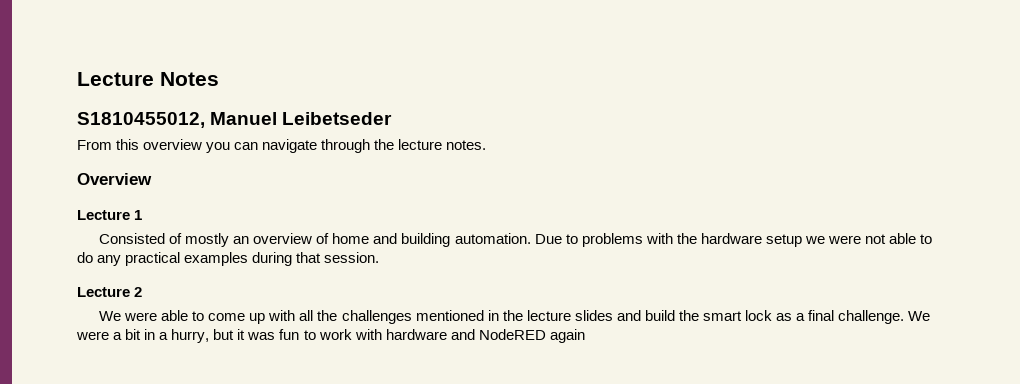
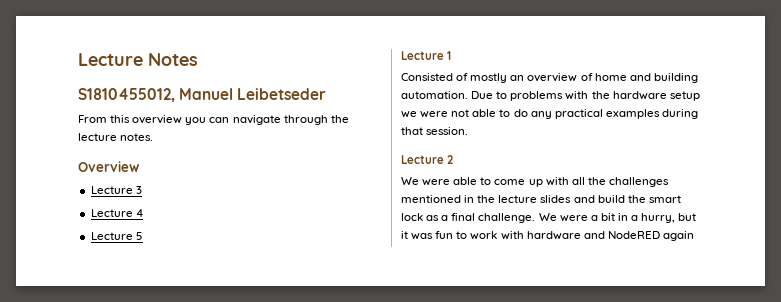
+ Lecture 3
+ Lecture 4
+ Lecture 5

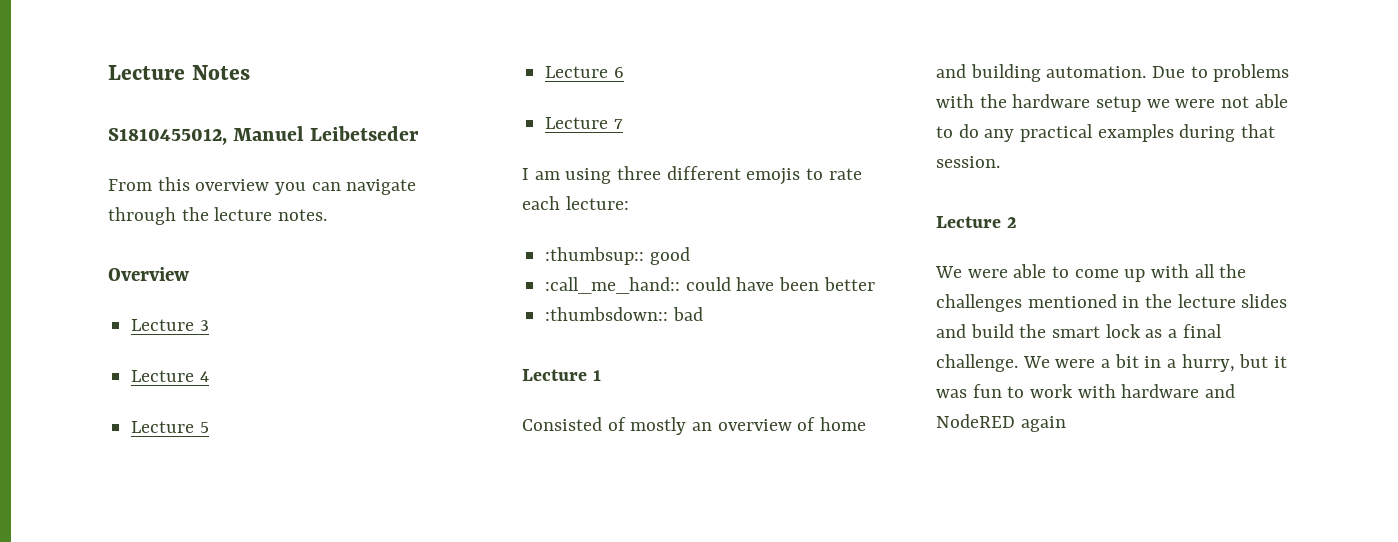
+ Lecture 6
+ Lecture 7
+ I am using three different emojis to rate each lecture:
+ :thumbsup:: good
+ :call_me_hand:: could have been better
+ :thumbsdown:: bad

